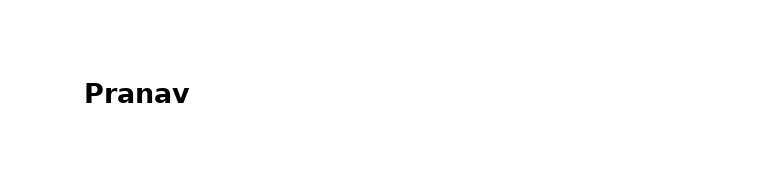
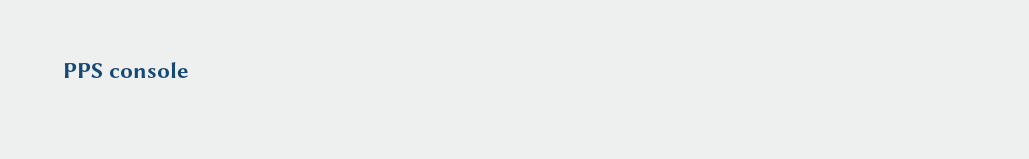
- Pranav
+ PPS console

